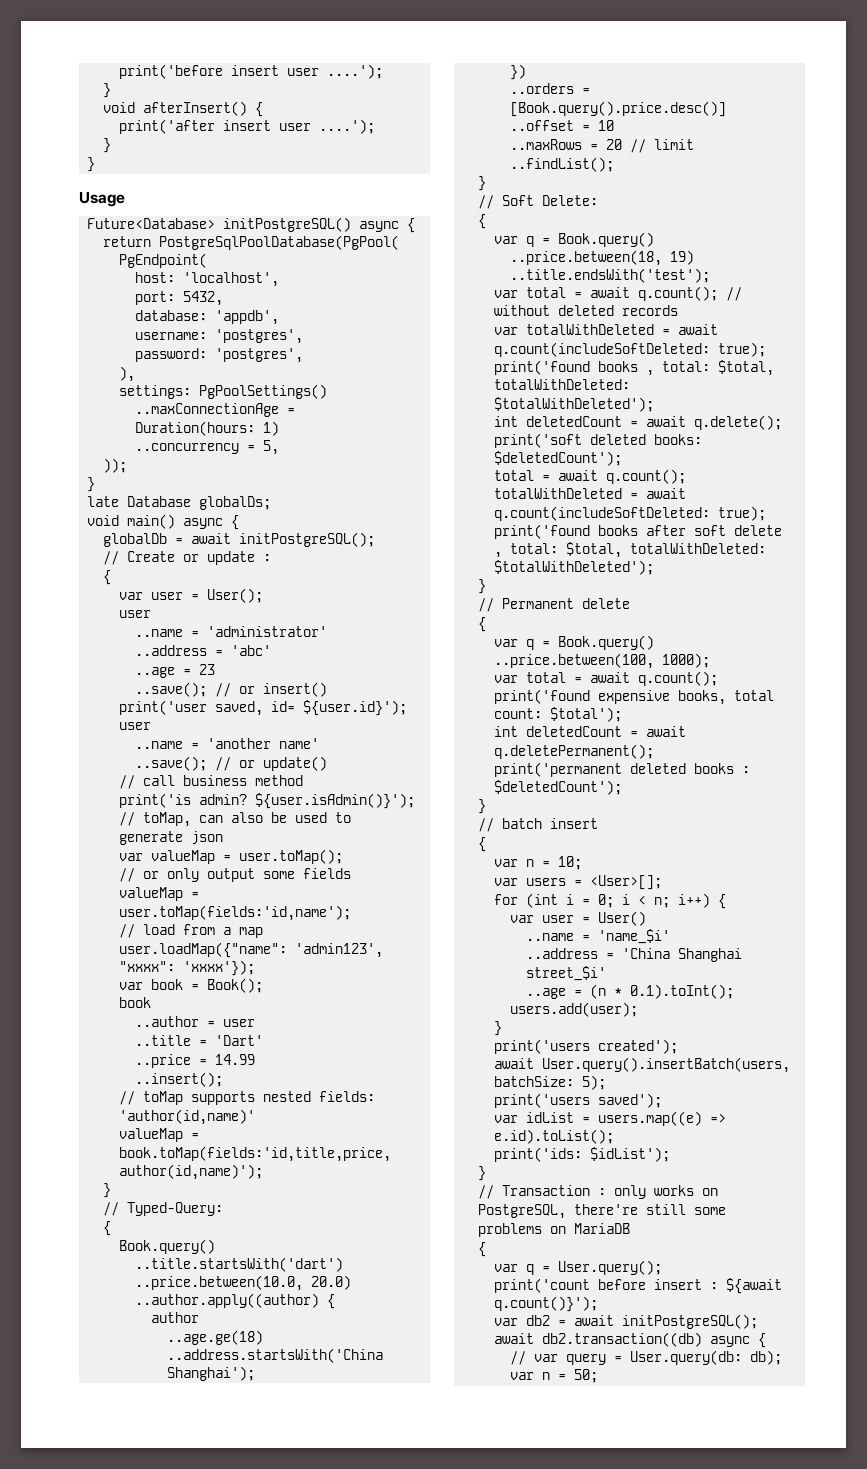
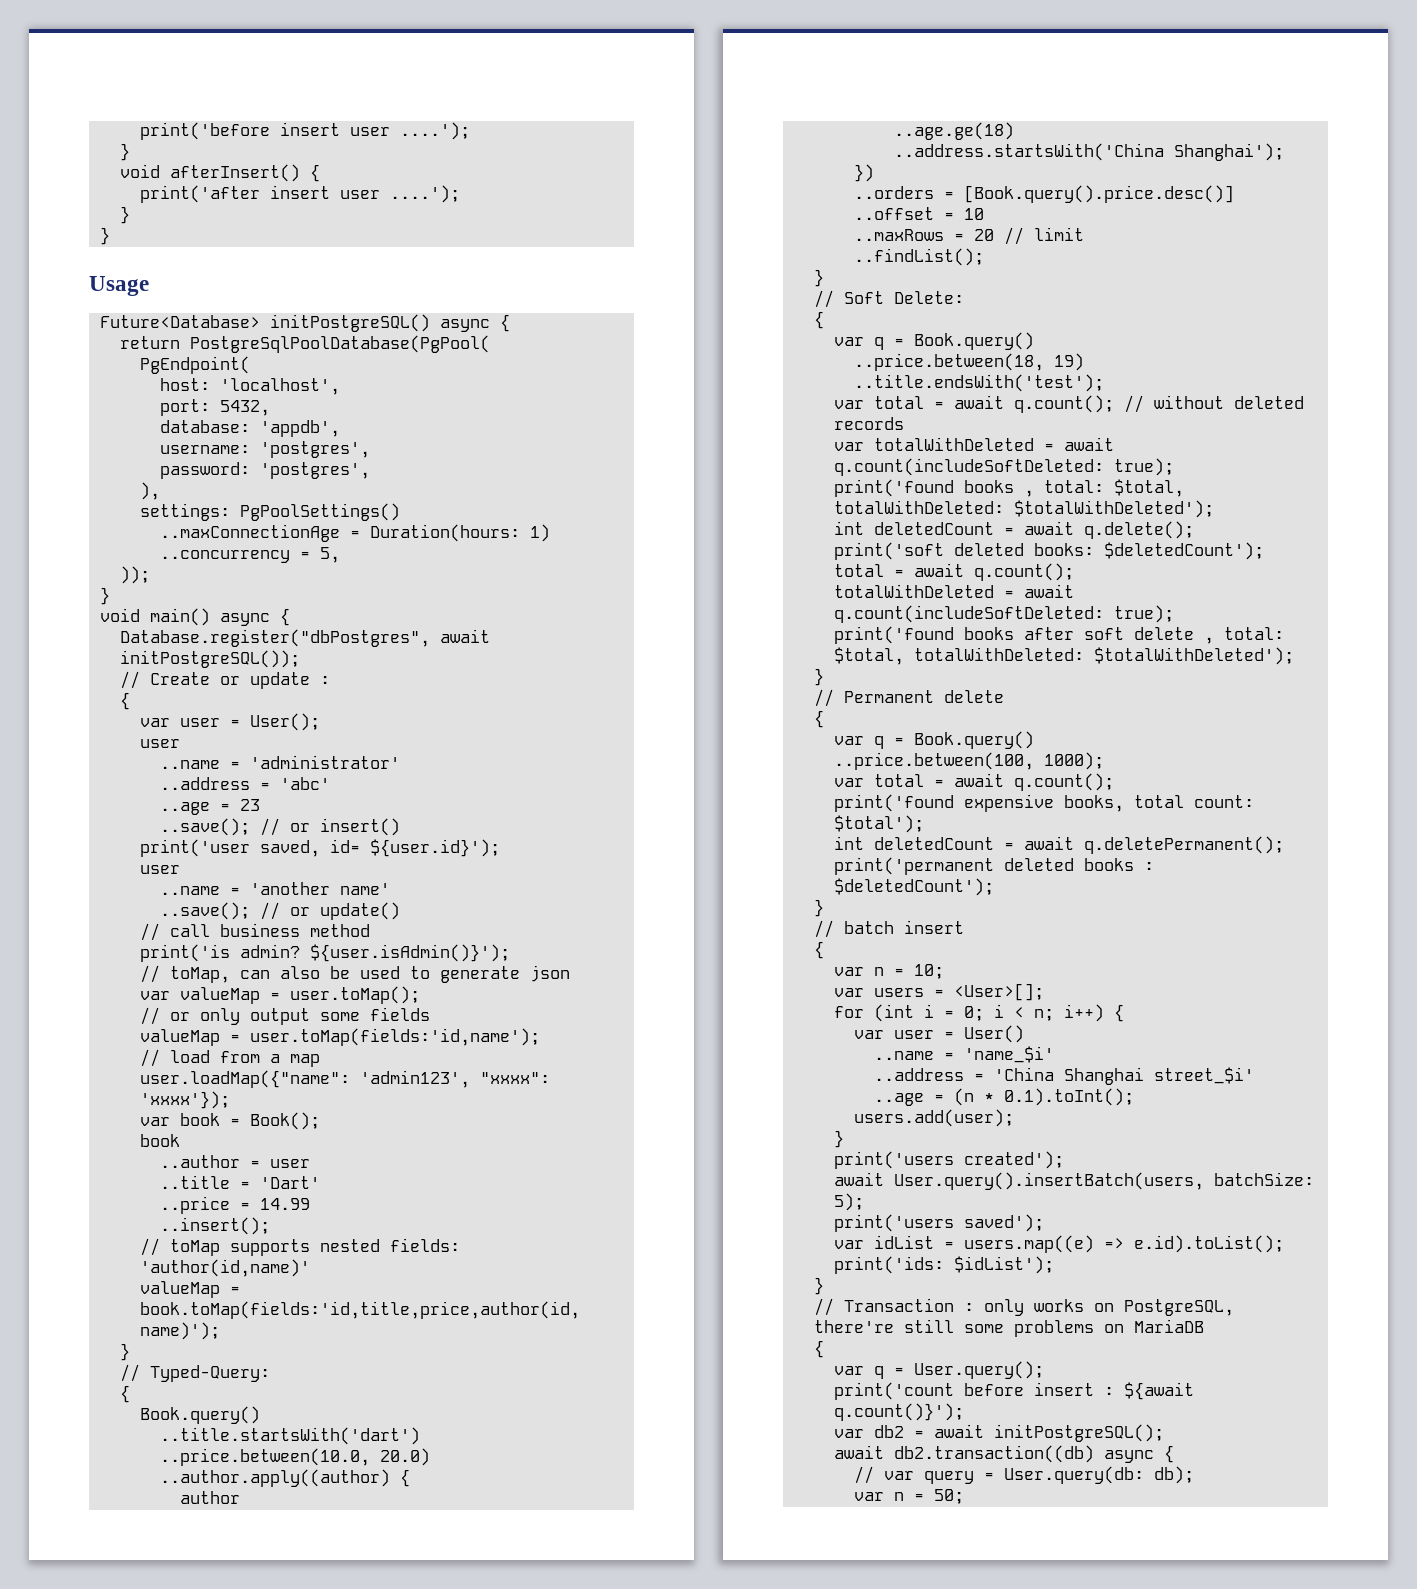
- late Database globalDs;
- globalDb = await initPostgreSQL();
+ Database.register("dbPostgres", await initPostgreSQL());

